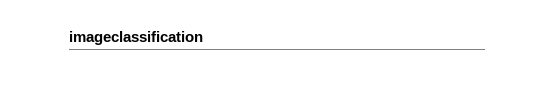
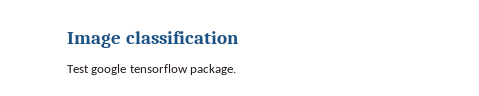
- imageclassification
+ Image classification
+ Test google tensorflow package.

